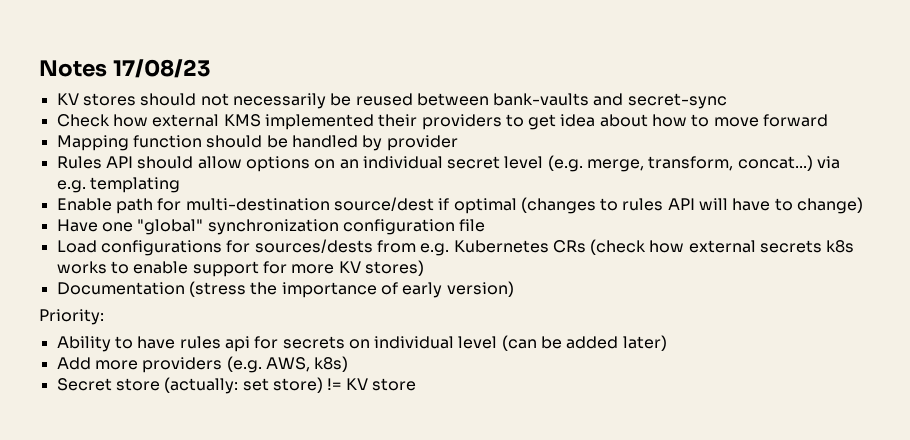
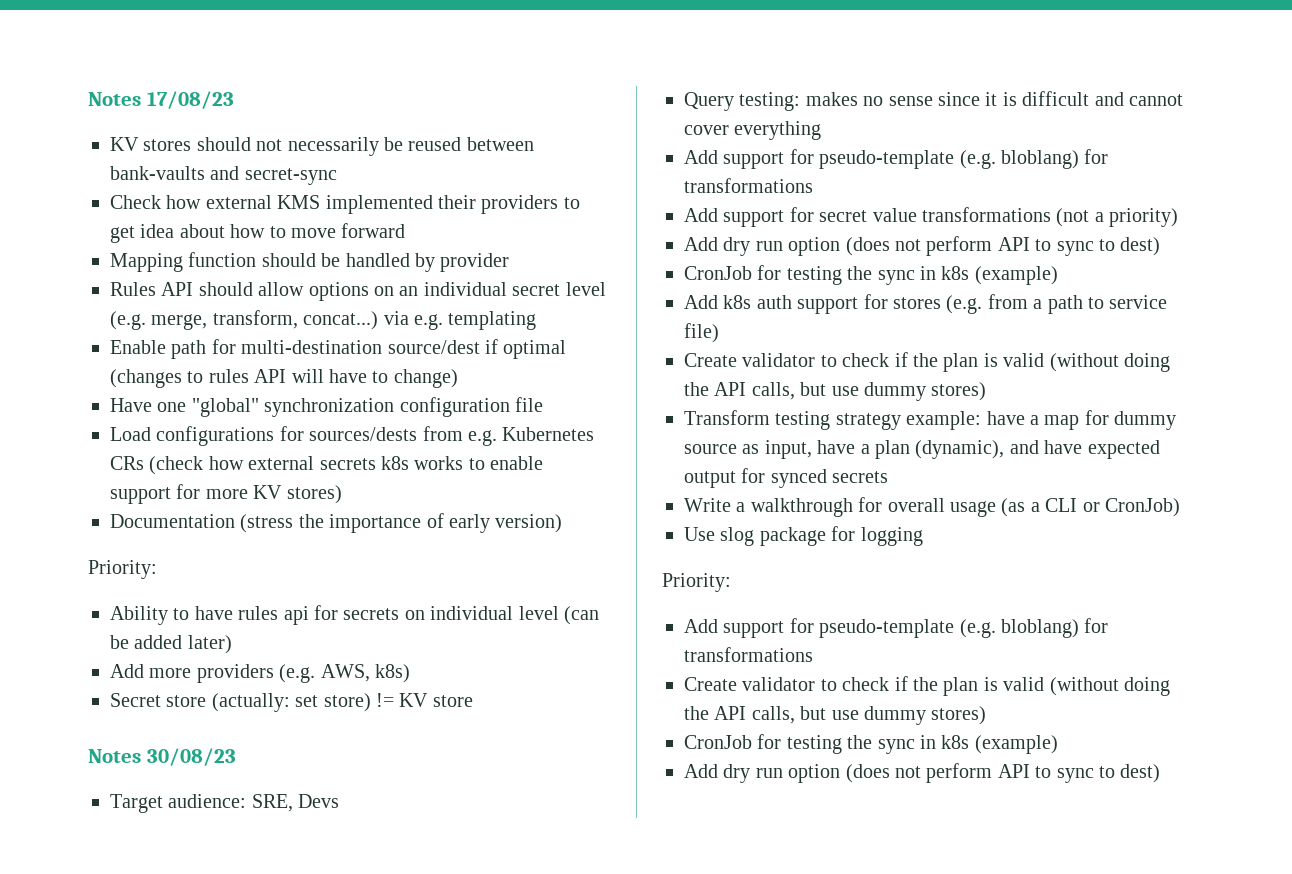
+ Notes 30/08/23
+ Target audience: SRE, Devs
+ Query testing: makes no sense since it is difficult and cannot cover everything
+ Add support for pseudo-template (e.g. bloblang) for transformations
+ Add support for secret value transformations (not a priority)
+ Add dry run option (does not perform API to sync to dest)
+ CronJob for testing the sync in k8s (example)
+ Add k8s auth support for stores (e.g. from a path to service file)
+ Create validator to check if the plan is valid (without doing the API calls, but use dummy stores)
+ Transform testing strategy example: have a map for dummy source as input, have a plan (dynamic), and have expected output for synced secrets
+ Write a walkthrough for overall usage (as a CLI or CronJob)
+ Use slog package for logging
+ Priority:
+ Add support for pseudo-template (e.g. bloblang) for transformations
+ Create validator to check if the plan is valid (without doing the API calls, but use dummy stores)
+ CronJob for testing the sync in k8s (example)
+ Add dry run option (does not perform API to sync to dest)

